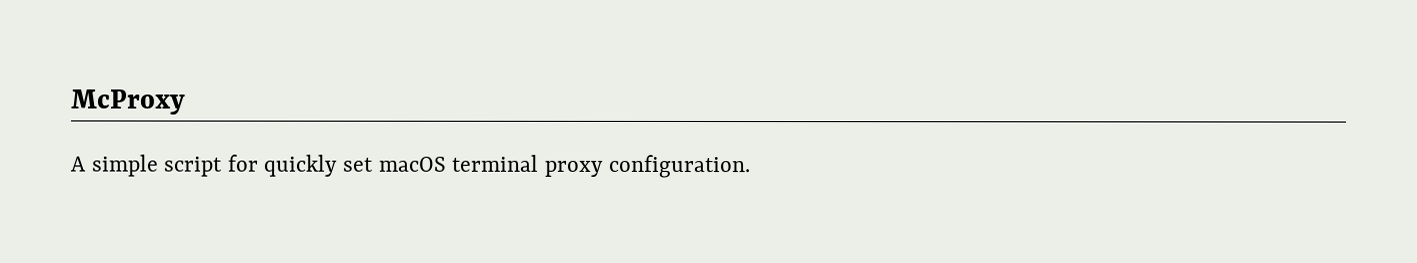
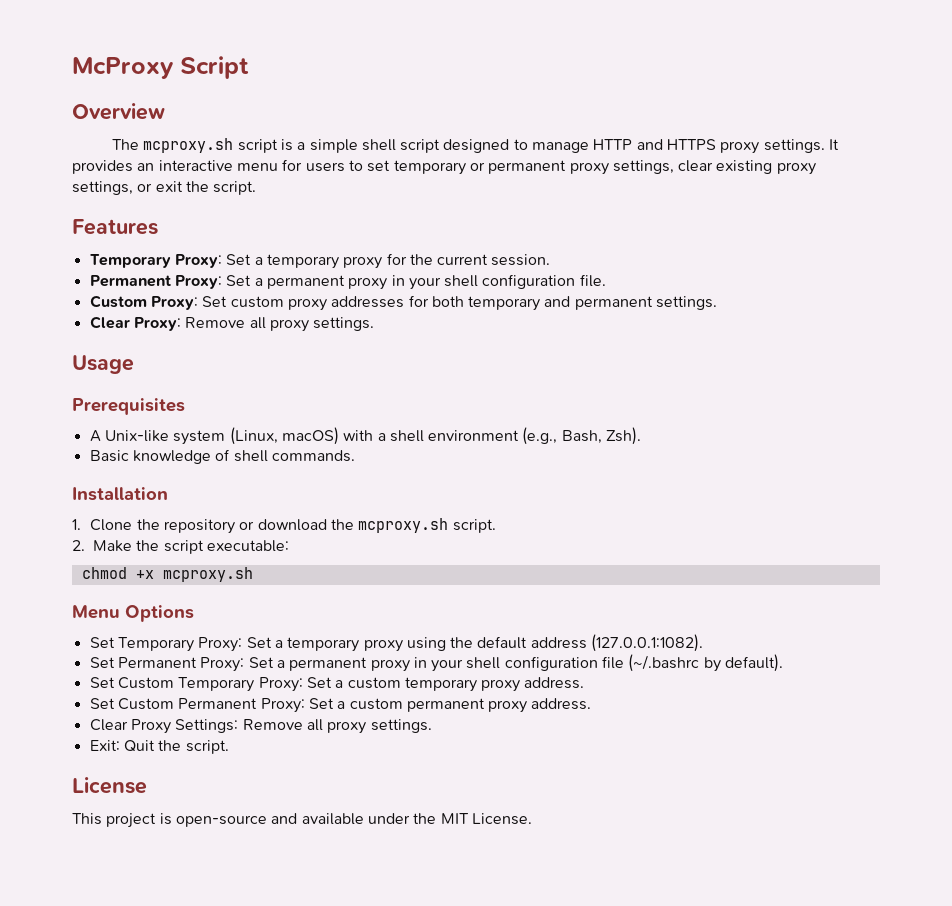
- McProxy
- A simple script for quickly set macOS terminal proxy configuration.
+ McProxy Script
+ Overview
+ The mcproxy.sh script is a simple shell script designed to manage HTTP and HTTPS proxy settings. It provides an interactive menu for users to set temporary or permanent proxy settings, clear existing proxy settings, or exit the script.
+ Features
+ Temporary Proxy: Set a temporary proxy for the current session.
+ Permanent Proxy: Set a permanent proxy in your shell configuration file.
+ Custom Proxy: Set custom proxy addresses for both temporary and permanent settings.
+ Clear Proxy: Remove all proxy settings.
+ Usage
+ Prerequisites
+ A Unix-like system (Linux, macOS) with a shell environment (e.g., Bash, Zsh).
+ Basic knowledge of shell commands.
+ Installation
+ 1. Clone the repository or download the mcproxy.sh script.
+ 2. Make the script executable:
+ chmod +x mcproxy.sh
+ Menu Options
+ Set Temporary Proxy: Set a temporary proxy using the default address (127.0.0.1:1082).
+ Set Permanent Proxy: Set a permanent proxy in your shell configuration file (~/.bashrc by default).
+ Set Custom Temporary Proxy: Set a custom temporary proxy address.
+ Set Custom Permanent Proxy: Set a custom permanent proxy address.
+ Clear Proxy Settings: Remove all proxy settings.
+ Exit: Quit the script.
+ License
+ This project is open-source and available under the MIT License.

